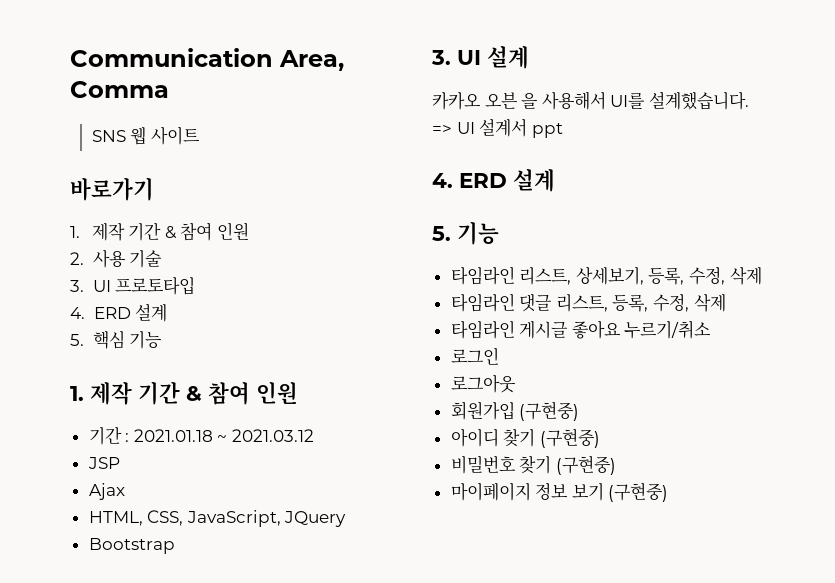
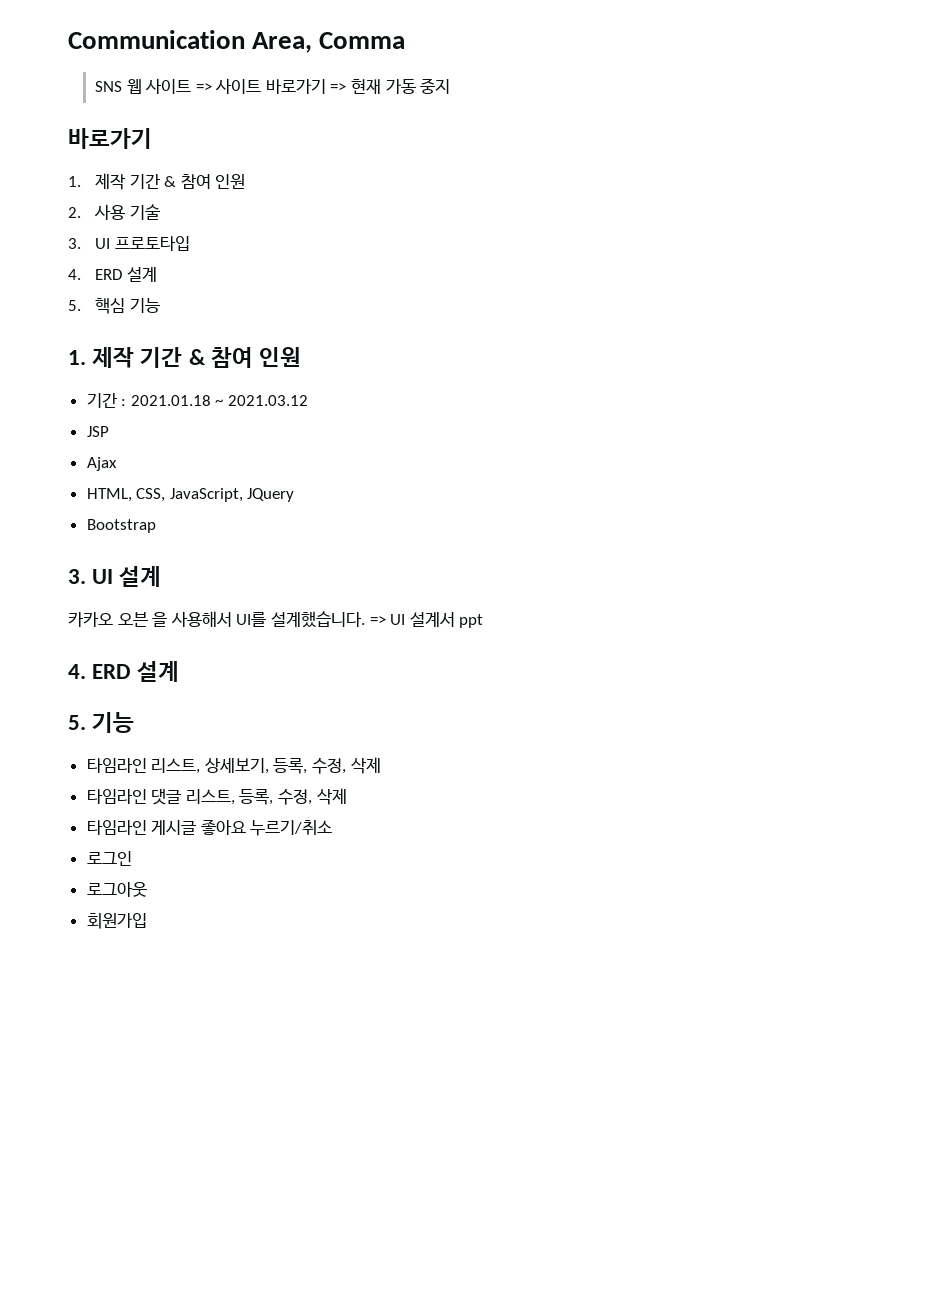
- SNS 웹 사이트
+ SNS 웹 사이트 => 사이트 바로가기 => 현재 가동 중지
- 회원가입 (구현중)
- 아이디 찾기 (구현중)
- 비밀번호 찾기 (구현중)
- 마이페이지 정보 보기 (구현중)
+ 회원가입

